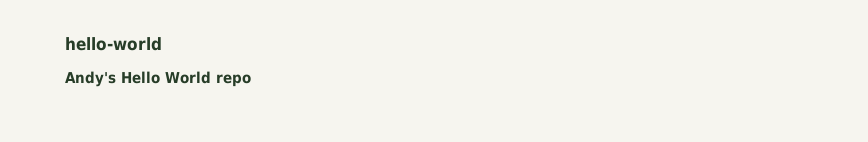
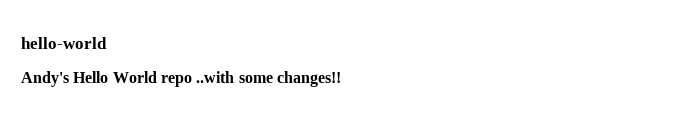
- Andy's Hello World repo
+ Andy's Hello World repo ..with some changes!!

